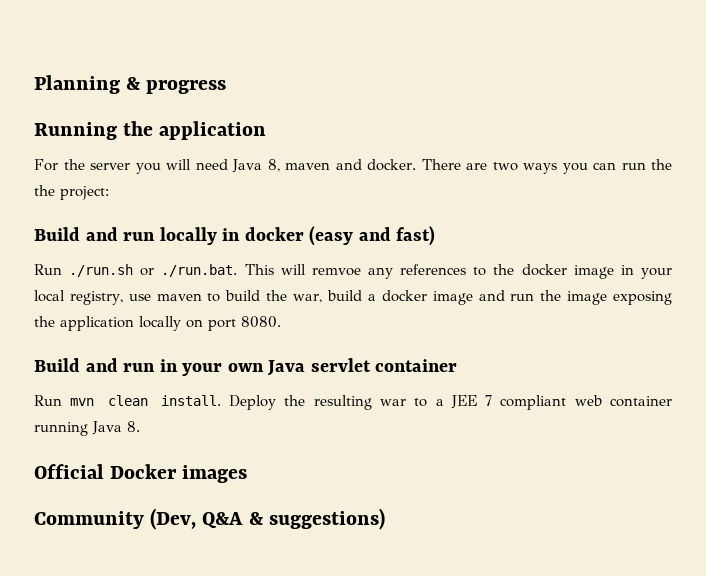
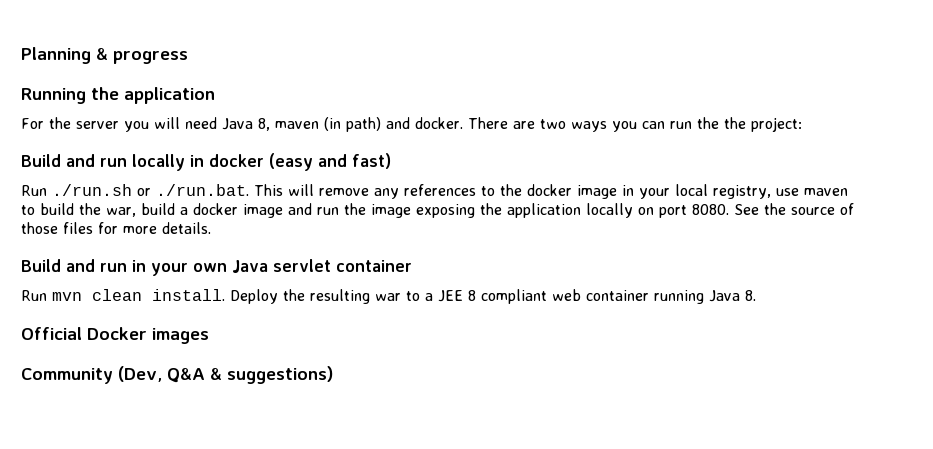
- For the server you will need Java 8, maven and docker.
+ For the server you will need Java 8, maven (in path) and docker.
- Run ./run.sh or ./run.bat. This will remvoe any references to the docker image in your local registry, use maven to build the war, build a docker image and run the image exposing the application locally on port 8080.
+ Run ./run.sh or ./run.bat. This will remove any references to the docker image in your local registry, use maven to build the war, build a docker image and run the image exposing the application locally on port 8080. See the source of those files for more details.
- Deploy the resulting war to a JEE 7 compliant web container running Java 8.
+ Deploy the resulting war to a JEE 8 compliant web container running Java 8.

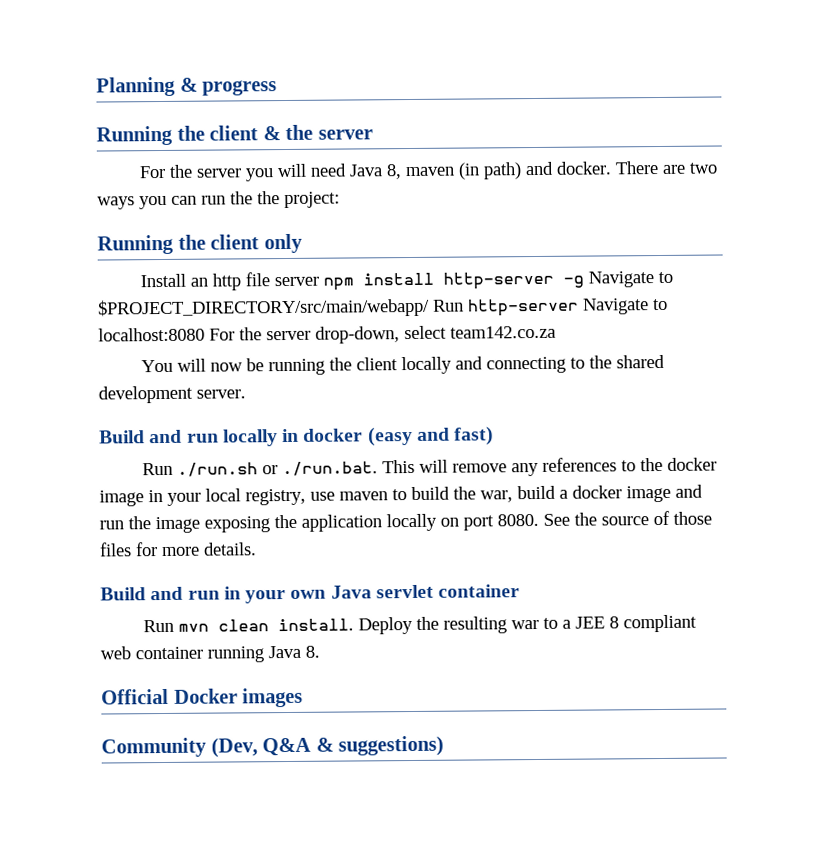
- Running the application
+ Running the client & the server
+ Running the client only
+ Install an http file server npm install http-server -g Navigate to $PROJECT_DIRECTORY/src/main/webapp/ Run http-server Navigate to localhost:8080 For the server drop-down, select team142.co.za
+ You will now be running the client locally and connecting to the shared development server.

